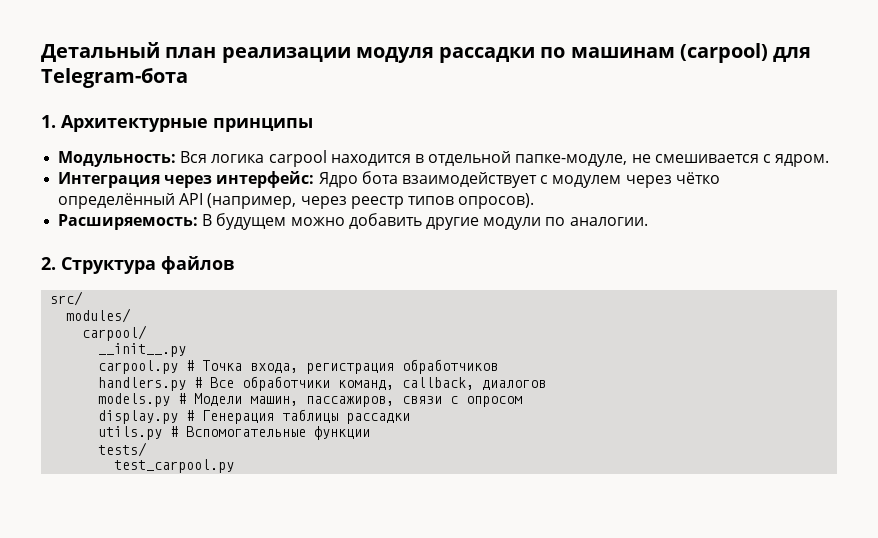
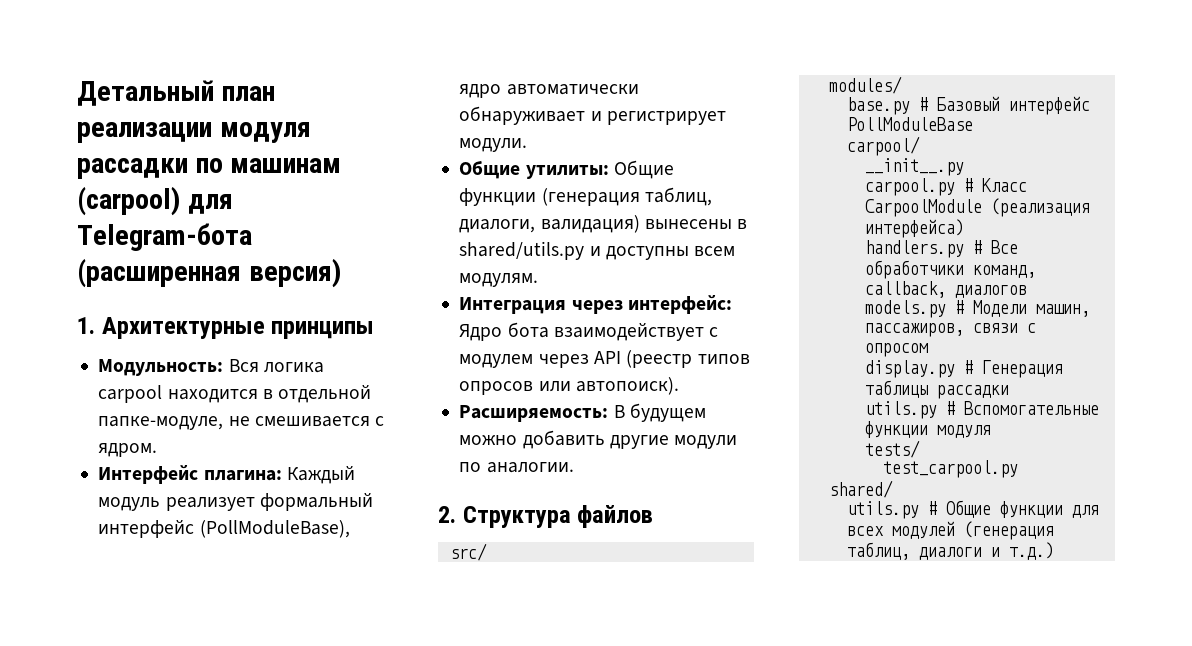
- Детальный план реализации модуля рассадки по машинам (carpool) для Telegram-бота
+ Детальный план реализации модуля рассадки по машинам (carpool) для Telegram-бота (расширенная версия)
+ Интерфейс плагина: Каждый модуль реализует формальный интерфейс (PollModuleBase), ядро автоматически обнаруживает и регистрирует модули.
+ Общие утилиты: Общие функции (генерация таблиц, диалоги, валидация) вынесены в shared/utils.py и доступны всем модулям.
- Интеграция через интерфейс: Ядро бота взаимодействует с модулем через чётко определённый API (например, через реестр типов опросов).
+ Интеграция через интерфейс: Ядро бота взаимодействует с модулем через API (реестр типов опросов или автопоиск).
+ base.py # Базовый интерфейс PollModuleBase
- carpool.py # Точка входа, регистрация обработчиков
+ carpool.py # Класс CarpoolModule (реализация интерфейса)
- utils.py # Вспомогательные функции
+ utils.py # Вспомогательные функции модуля
+ shared/
+ utils.py # Общие функции для всех модулей (генерация таблиц, диалоги и т.д.)

